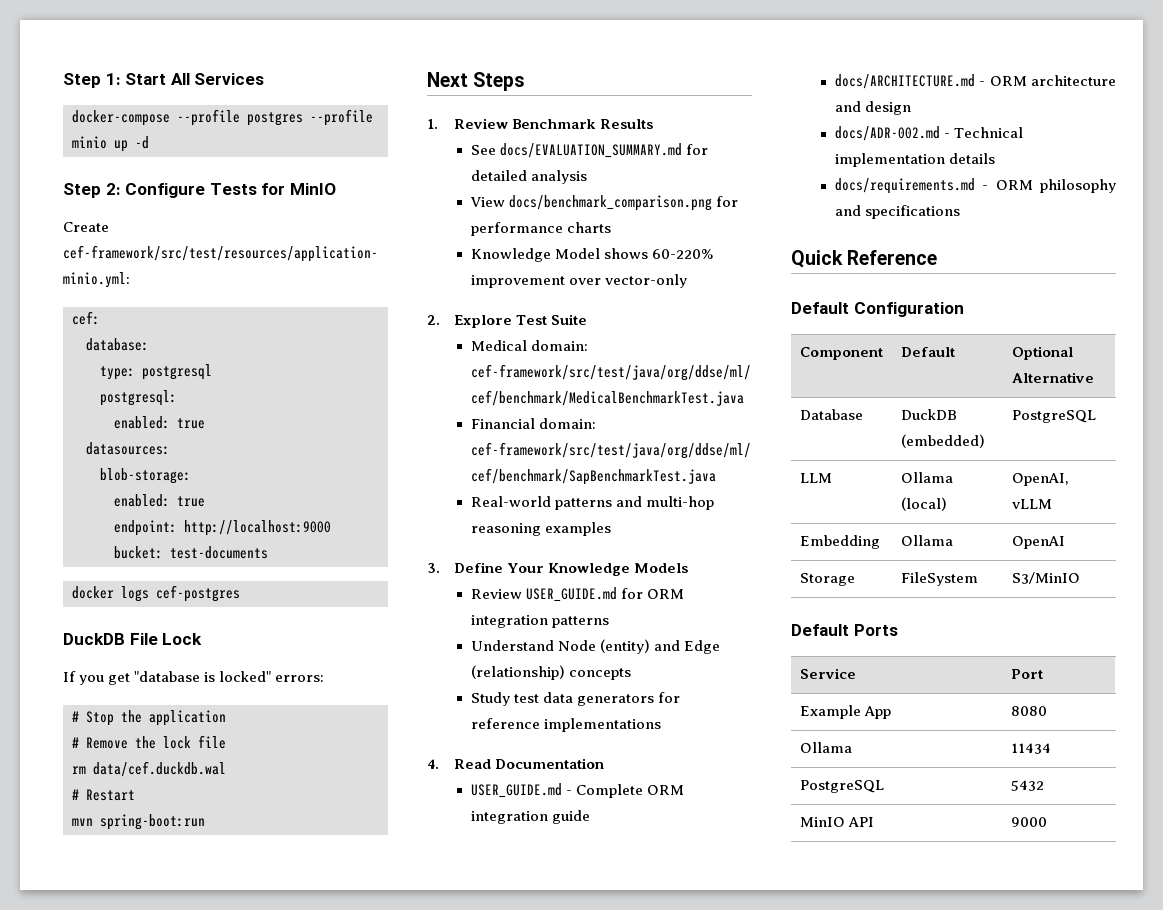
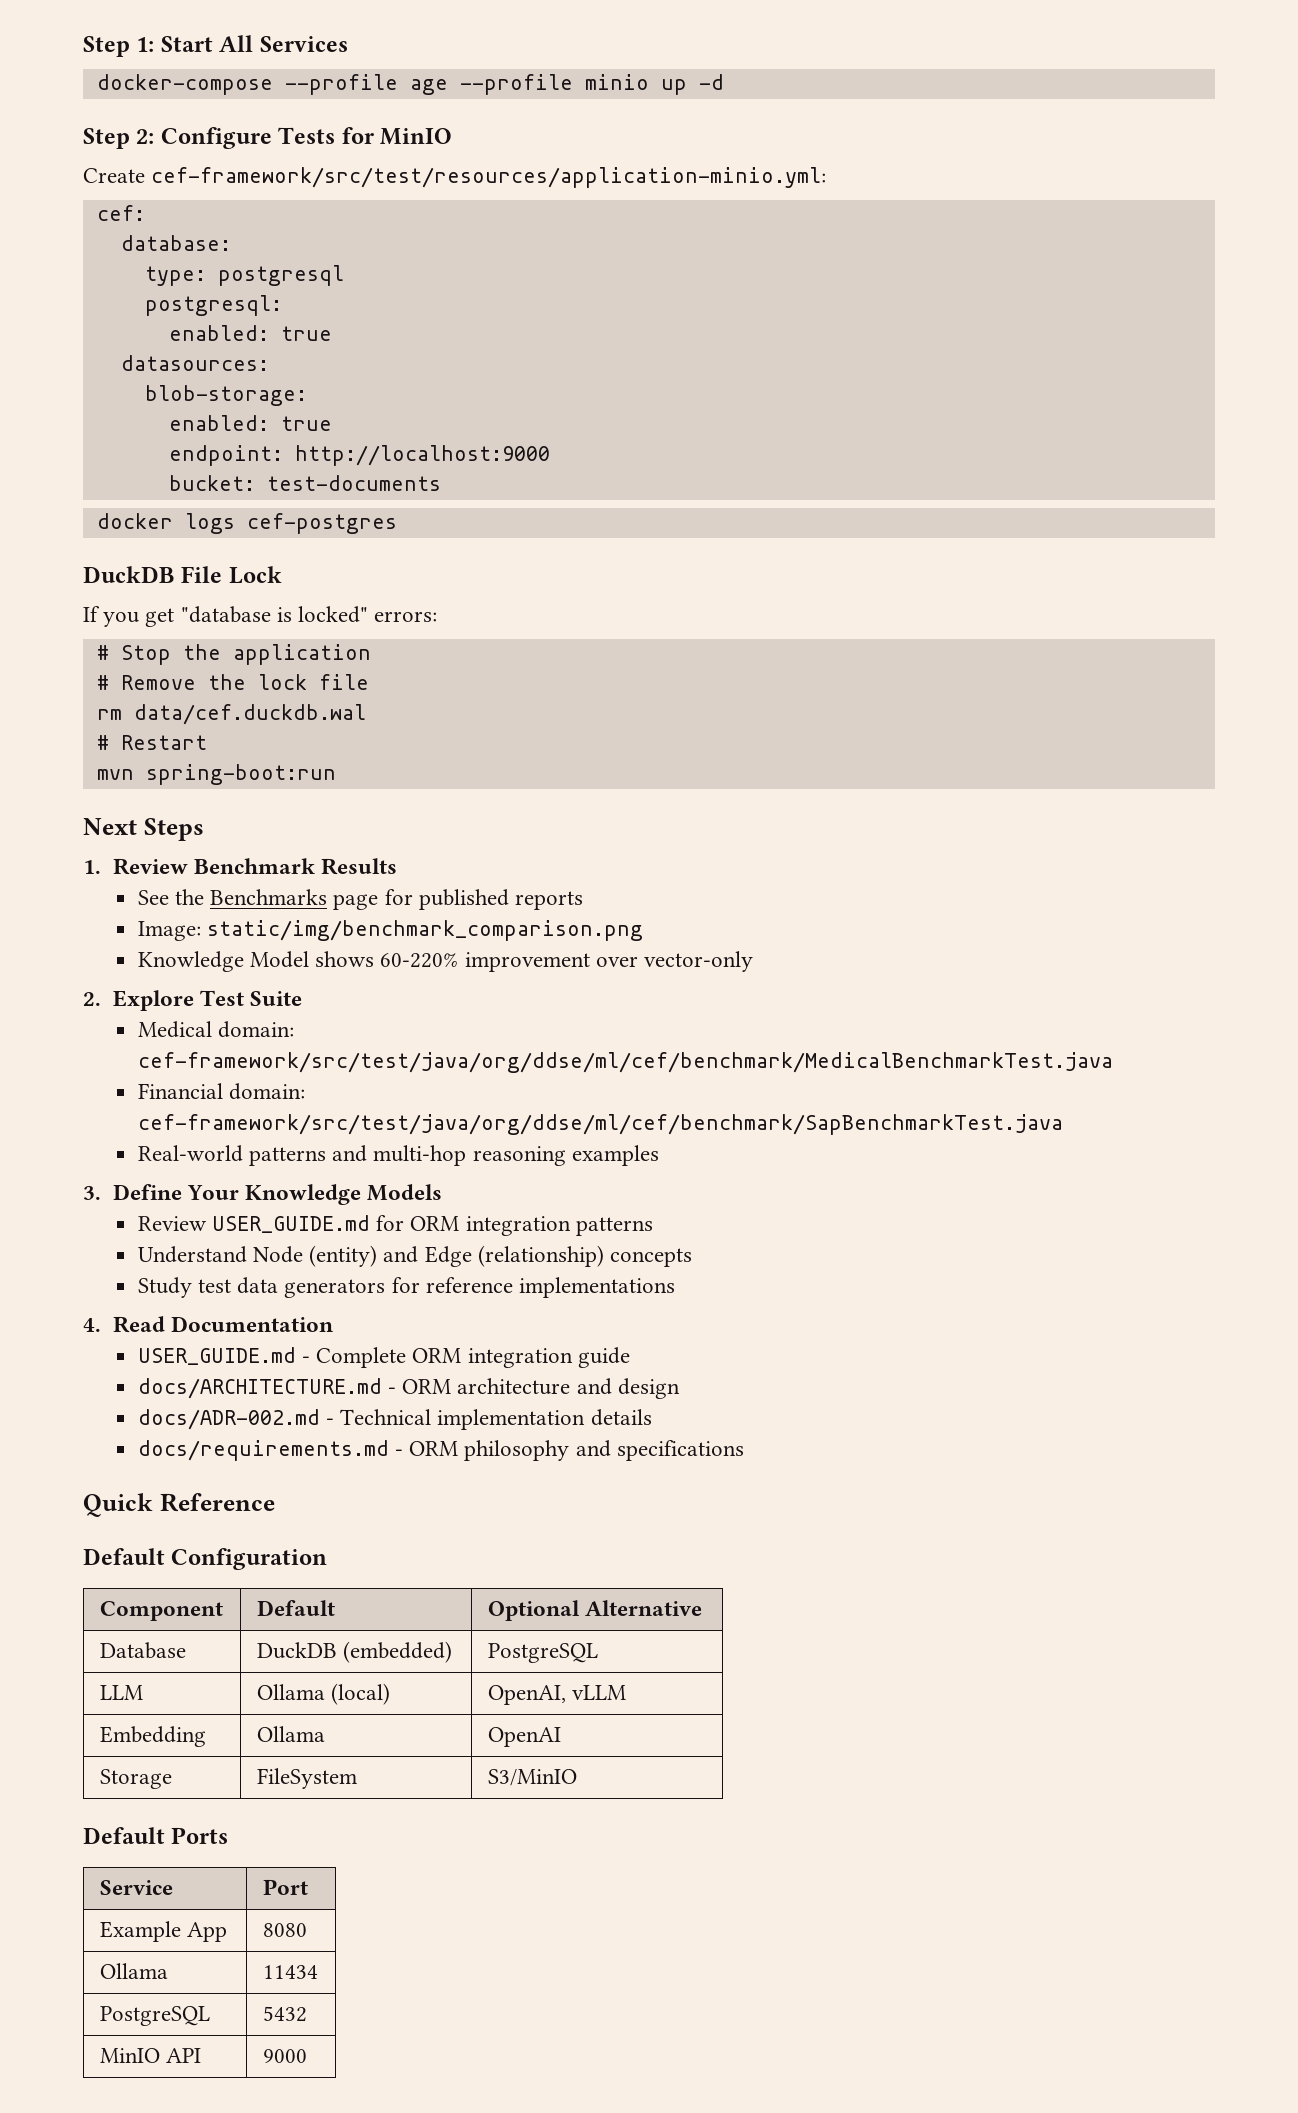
- docker-compose --profile postgres --profile minio up -d
+ docker-compose --profile age --profile minio up -d
- See docs/EVALUATION_SUMMARY.md for detailed analysis
- View docs/benchmark_comparison.png for performance charts
+ See the Benchmarks page for published reports
+ Image: static/img/benchmark_comparison.png

